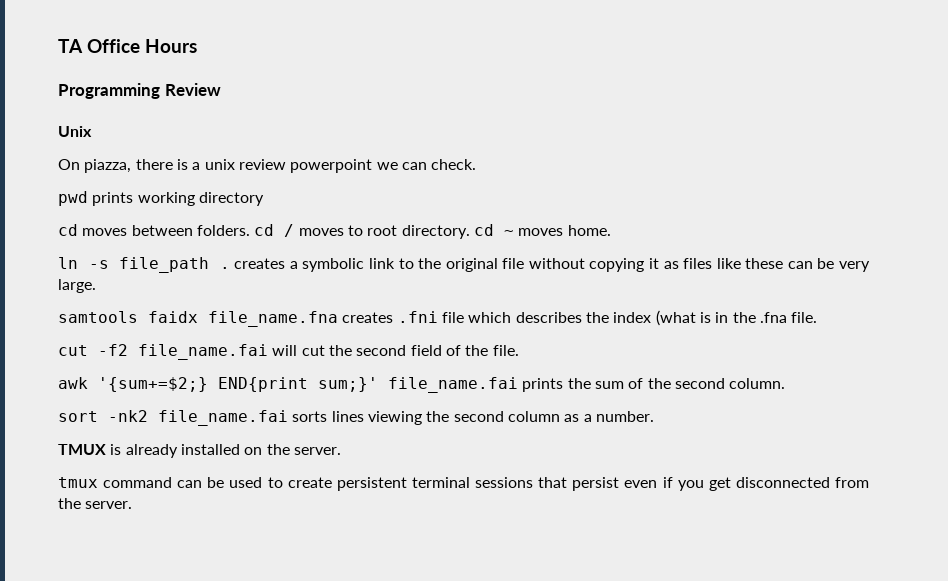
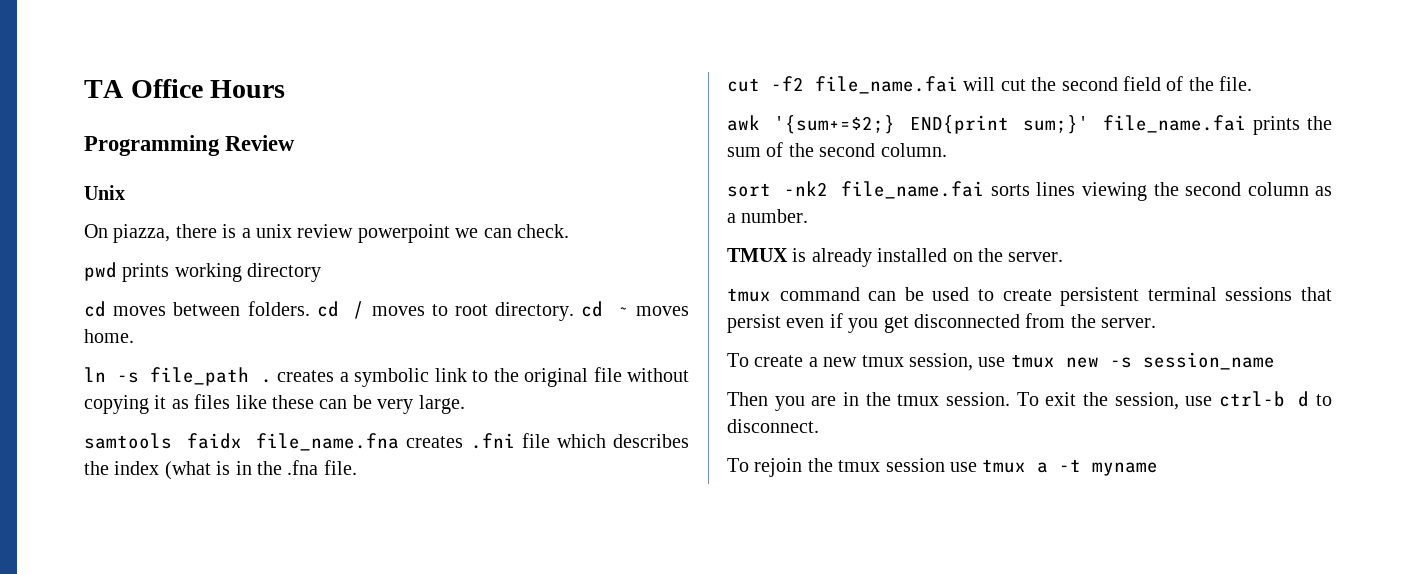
+ To create a new tmux session, use tmux new -s session_name
+ Then you are in the tmux session. To exit the session, use ctrl-b d to disconnect.
+ To rejoin the tmux session use tmux a -t myname

